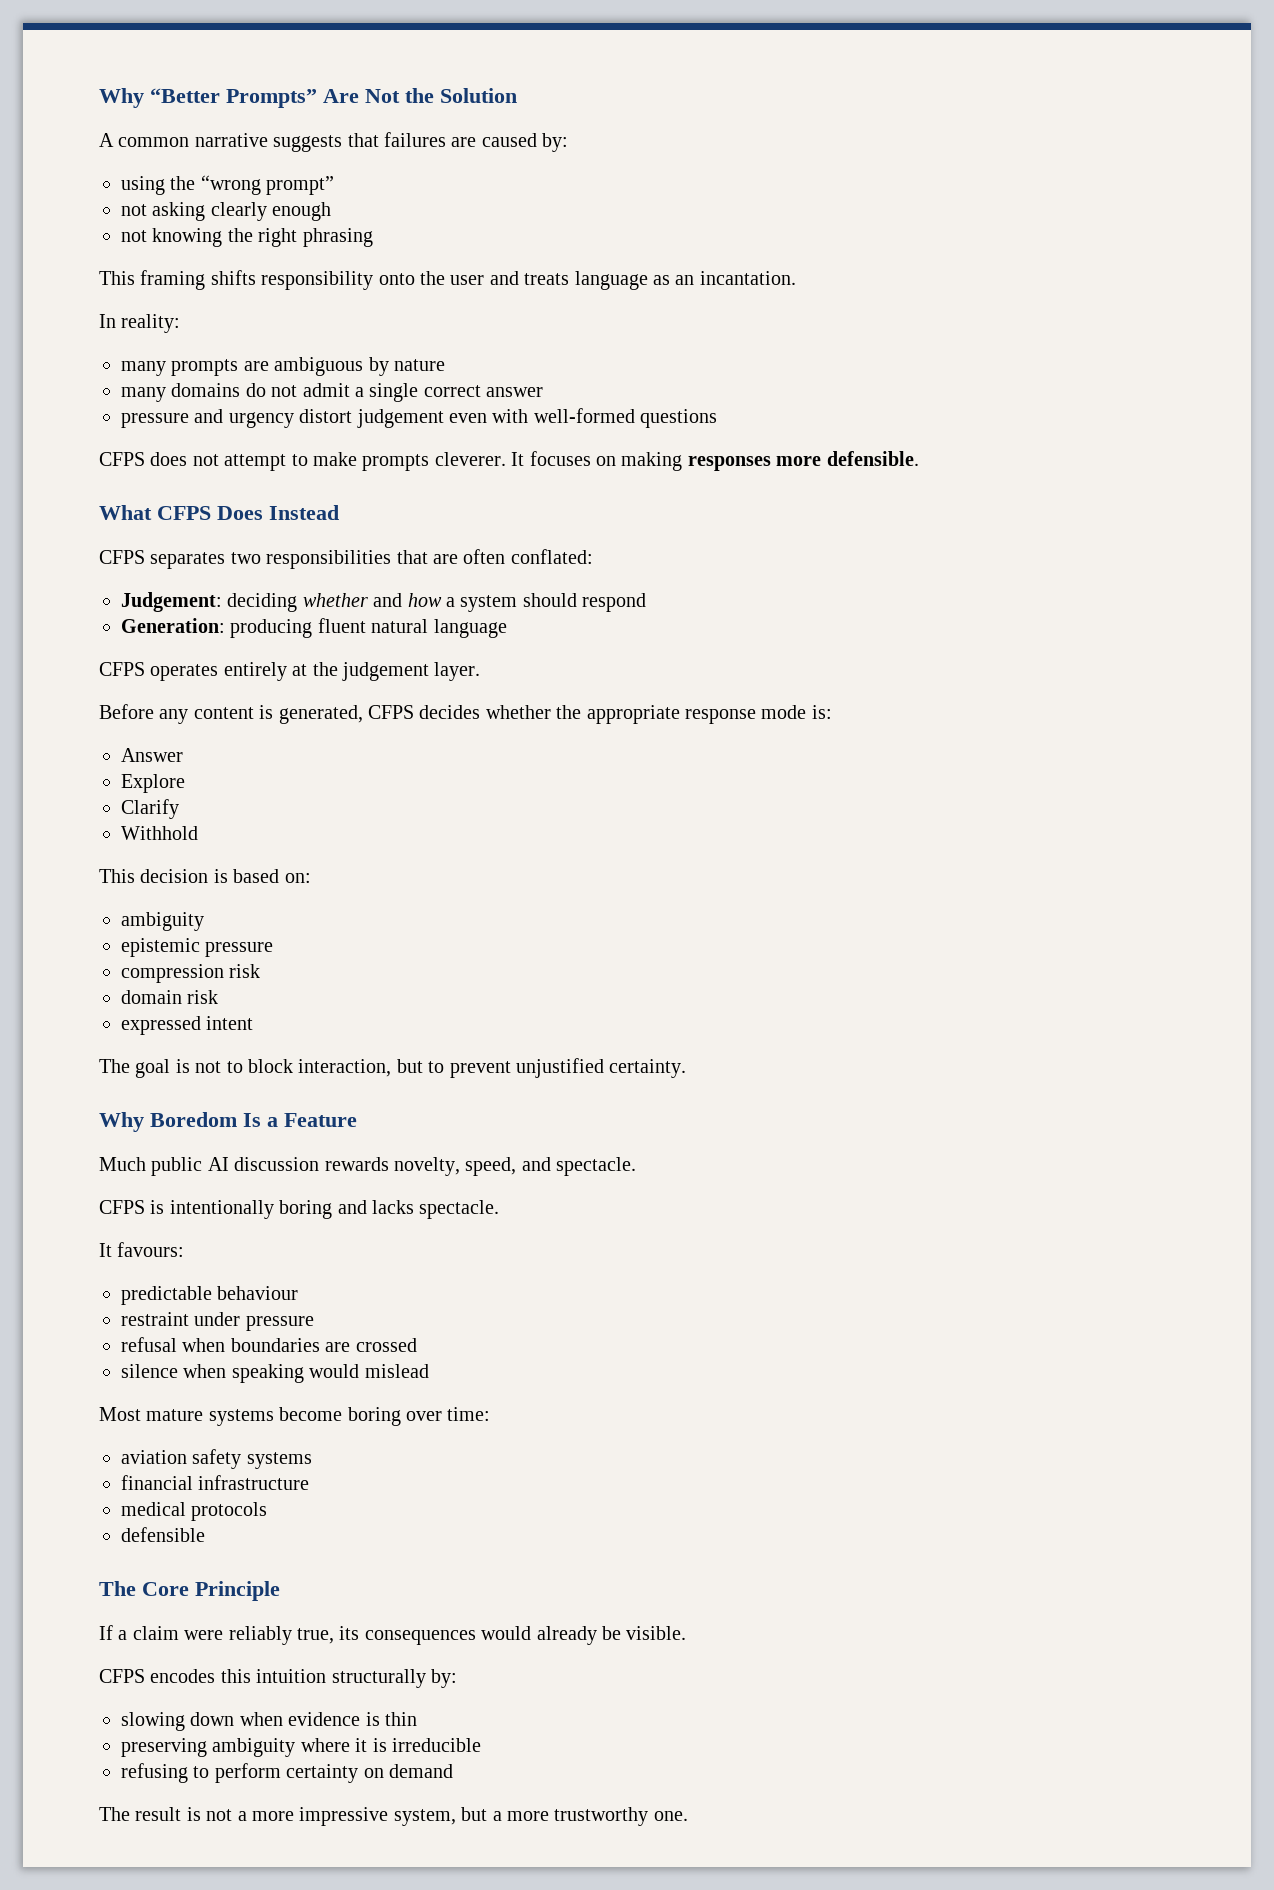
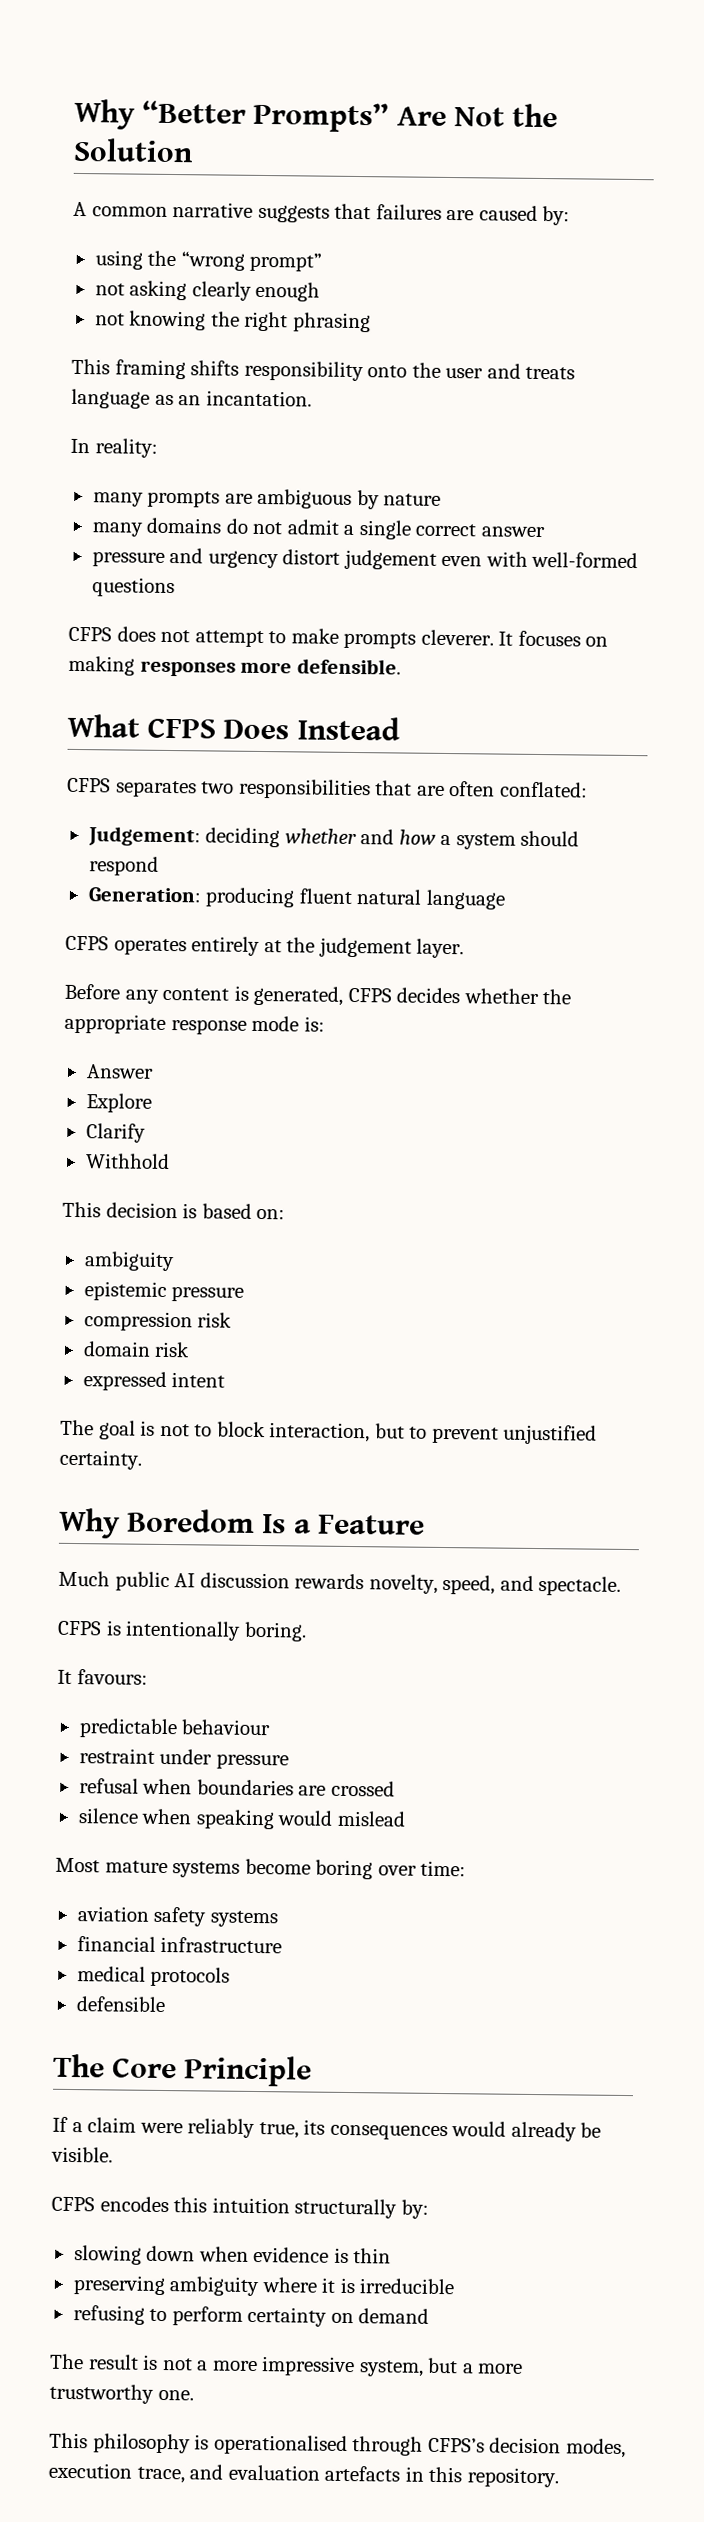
- CFPS is intentionally boring and lacks spectacle.
+ CFPS is intentionally boring.
+ This philosophy is operationalised through CFPS’s decision modes, execution trace, and evaluation artefacts in this repository.

